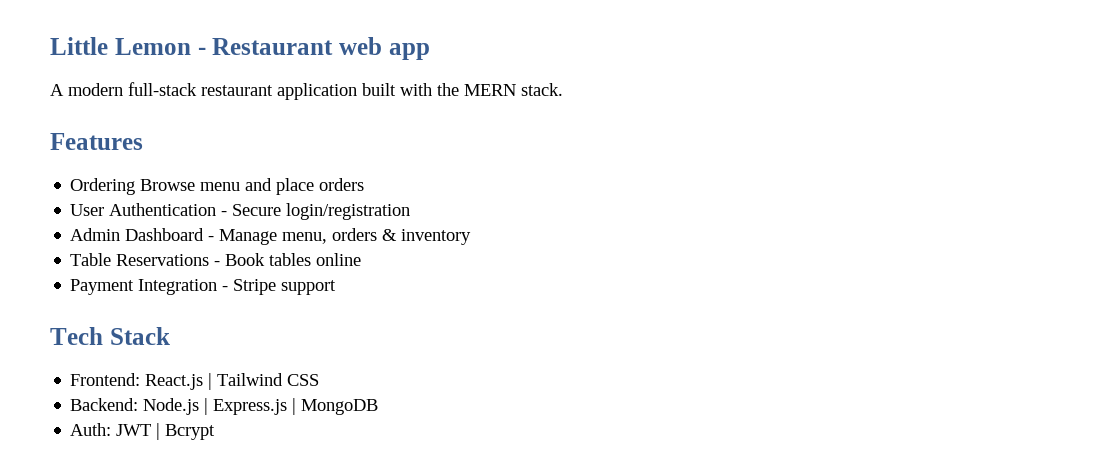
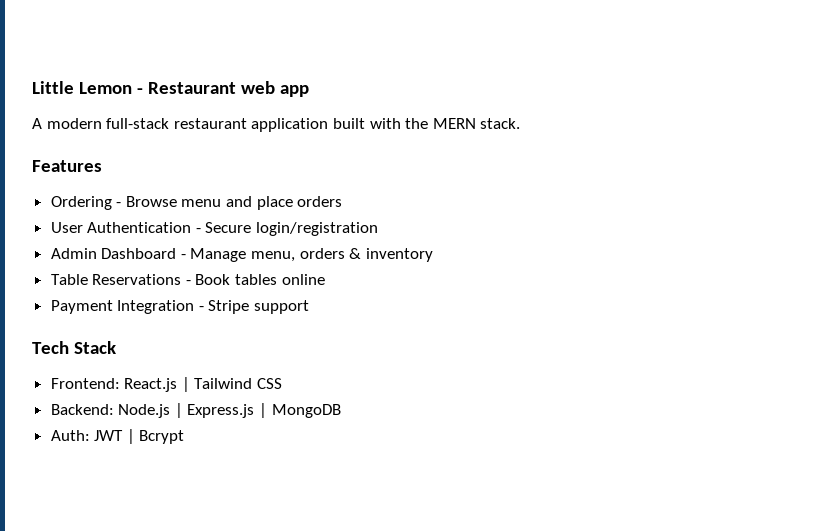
- Ordering Browse menu and place orders
+ Ordering - Browse menu and place orders

